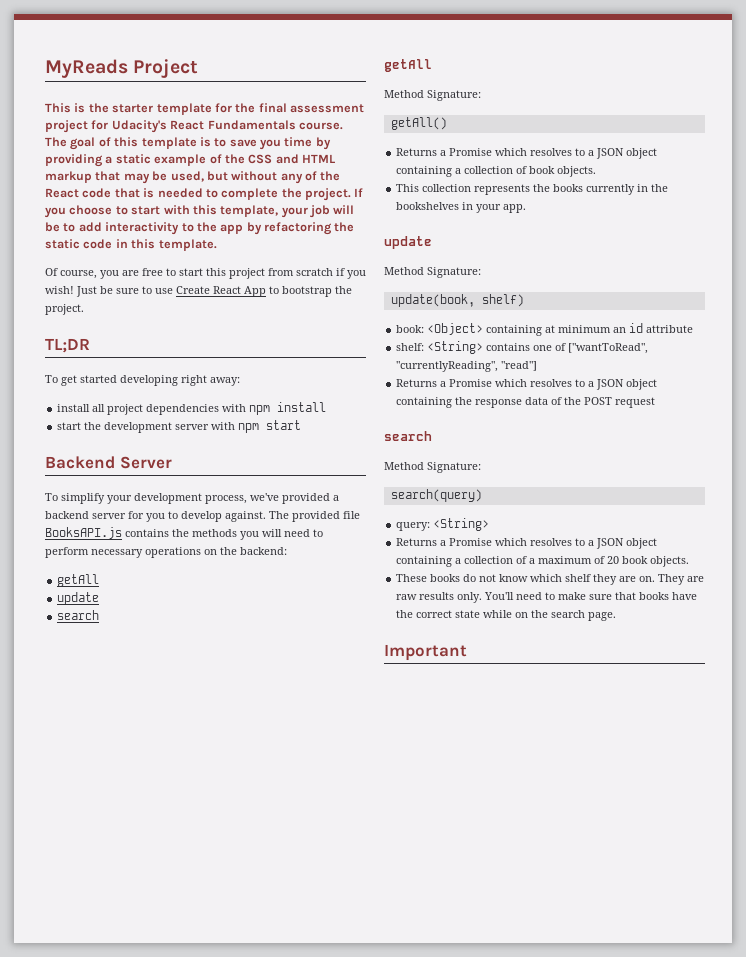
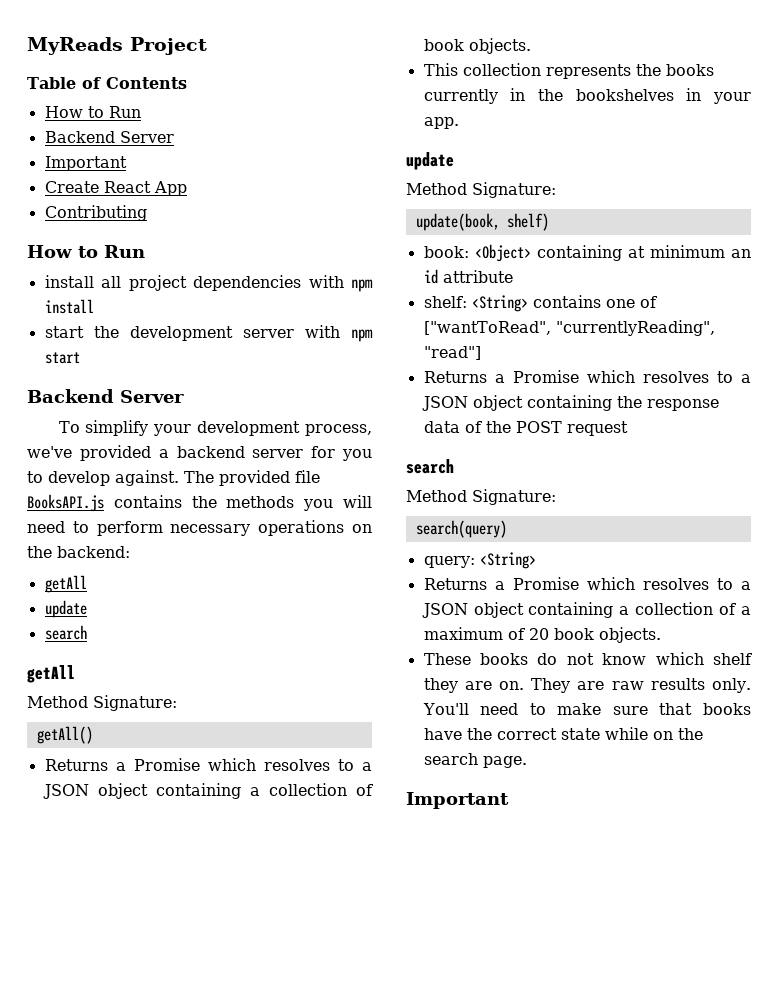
- This is the starter template for the final assessment project for Udacity's React Fundamentals course. The goal of this template is to save you time by providing a static example of the CSS and HTML markup that may be used, but without any of the React code that is needed to complete the project. If you choose to start with this template, your job will be to add interactivity to the app by refactoring the static code in this template.
- Of course, you are free to start this project from scratch if you wish! Just be sure to use Create React App to bootstrap the project.
- TL;DR
- To get started developing right away:
+ Table of Contents
+ How to Run
+ Backend Server
+ Important
+ Create React App
+ Contributing
+ How to Run

